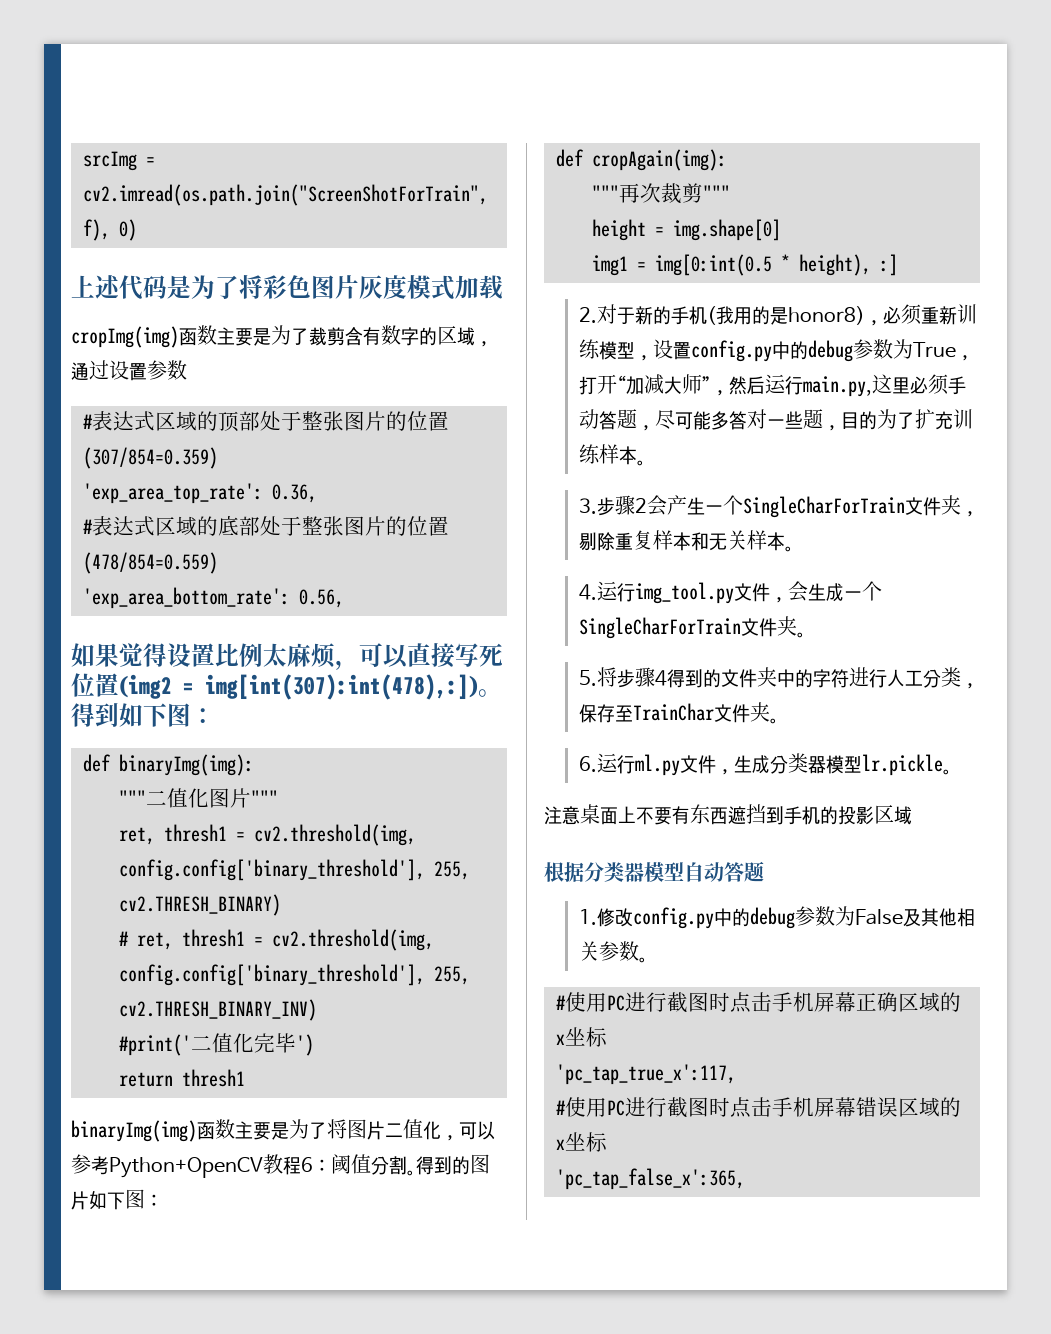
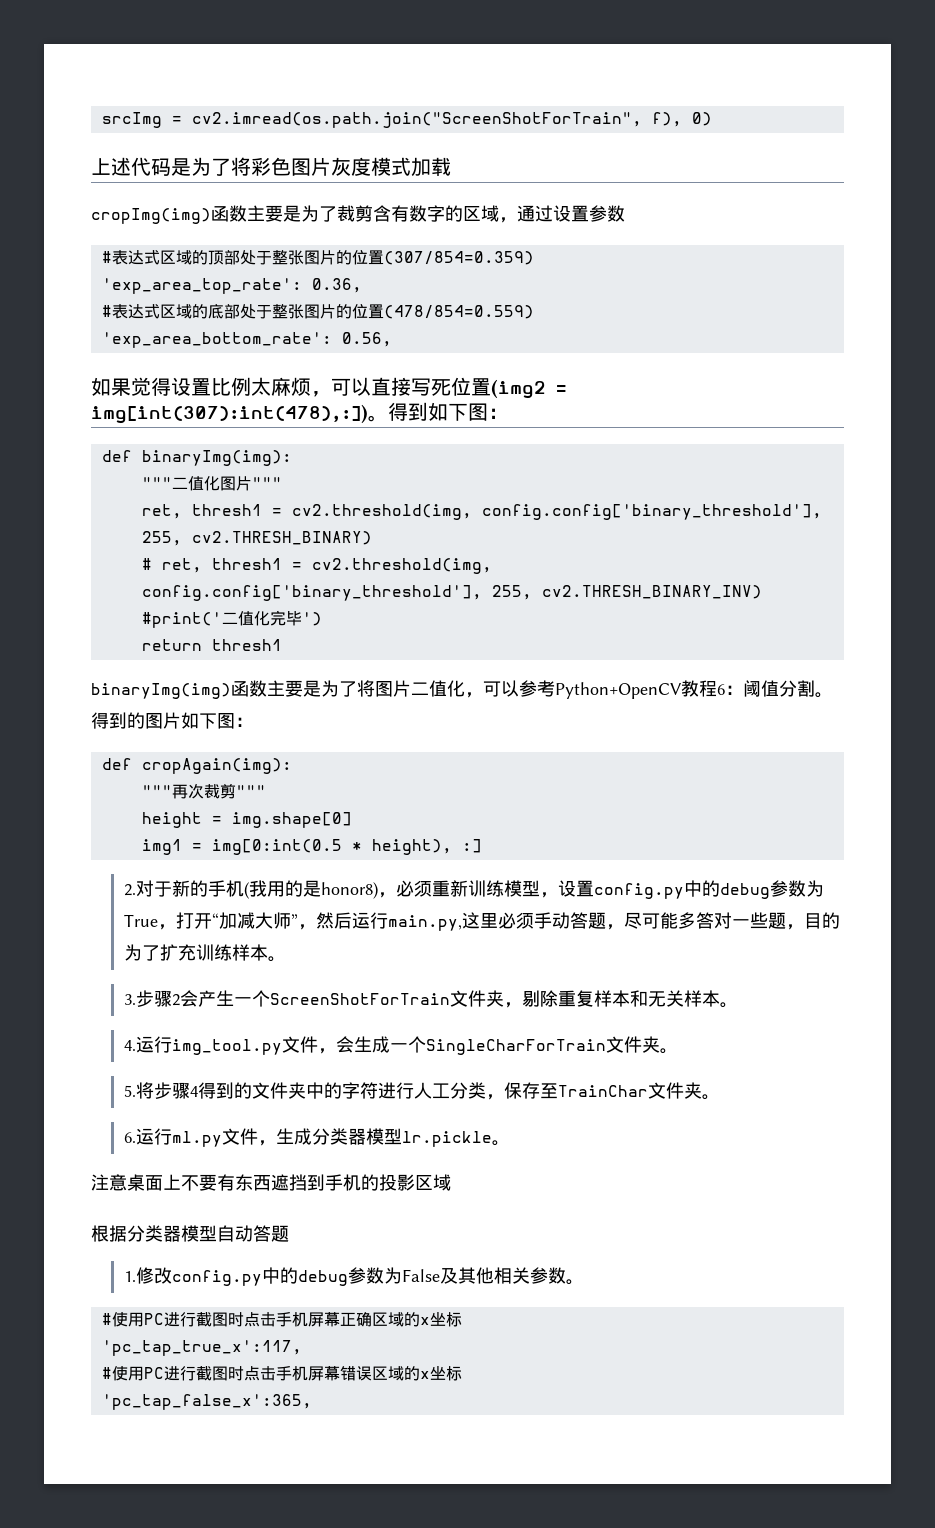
- 3.步骤2会产生一个SingleCharForTrain文件夹，剔除重复样本和无关样本。
+ 3.步骤2会产生一个ScreenShotForTrain文件夹，剔除重复样本和无关样本。

